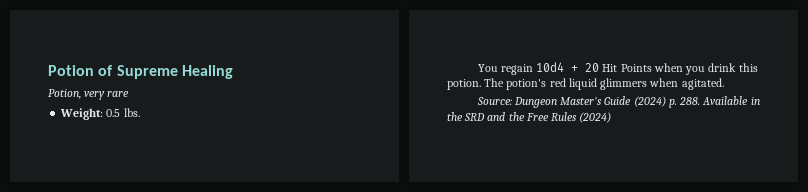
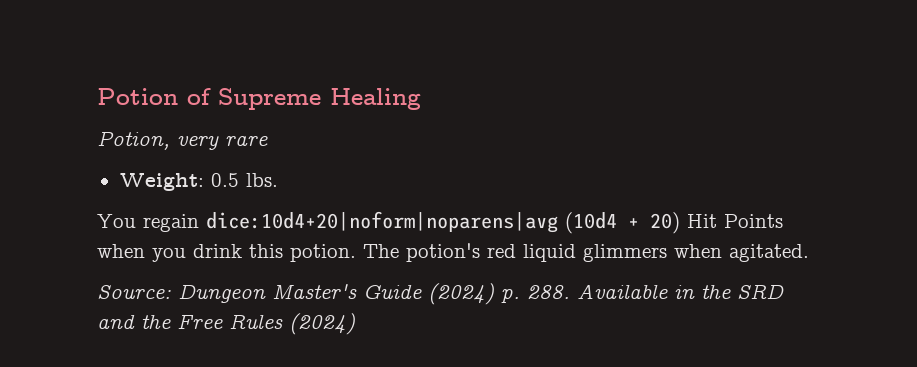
- You regain 10d4 + 20 Hit Points when you drink this potion.
+ You regain dice:10d4+20|noform|noparens|avg (10d4 + 20) Hit Points when you drink this potion.

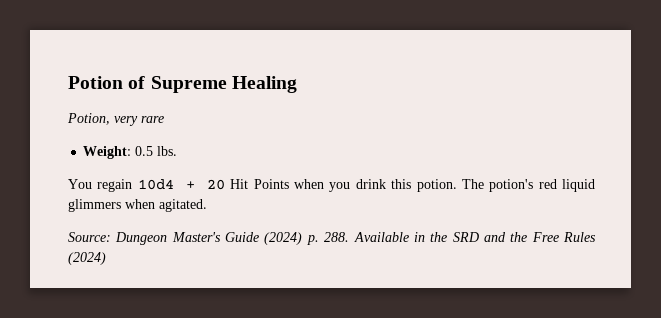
- You regain dice:10d4+20|noform|noparens|avg (10d4 + 20) Hit Points when you drink this potion.
+ You regain 10d4 + 20 Hit Points when you drink this potion.

